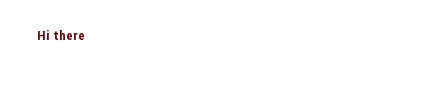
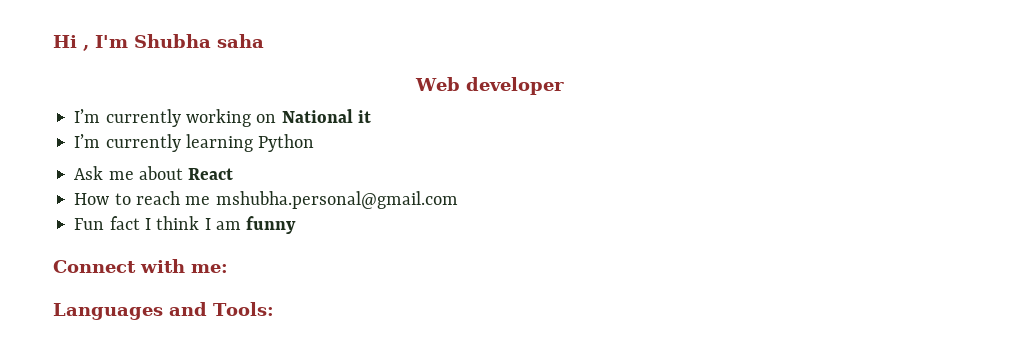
- Hi there
+ Hi , I'm Shubha saha
+ Web developer
+ I’m currently working on National it
+ I’m currently learning Python
+ Ask me about React
+ How to reach me mshubha.personal@gmail.com
+ Fun fact I think I am funny
+ Connect with me:
+ Languages and Tools:

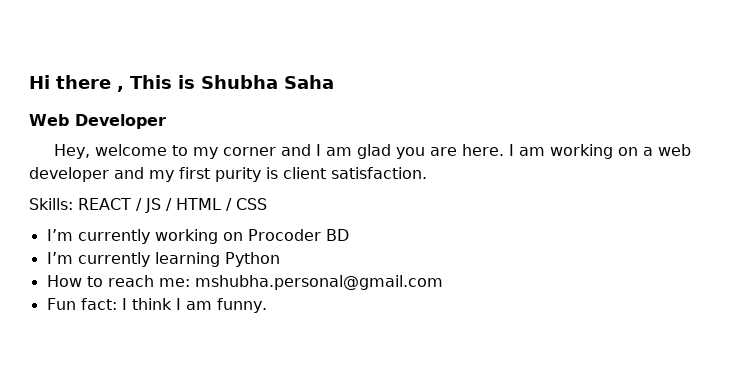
- Hi , I'm Shubha saha
- Web developer
+ Hi there , This is Shubha Saha
+ Web Developer
+ Hey, welcome to my corner and I am glad you are here. I am working on a web developer and my first purity is client satisfaction.
+ Skills: REACT / JS / HTML / CSS
- I’m currently working on National it
+ I’m currently working on Procoder BD
- Ask me about React
- How to reach me mshubha.personal@gmail.com
+ How to reach me: mshubha.personal@gmail.com
- Fun fact I think I am funny
- Connect with me:
- Languages and Tools:
+ Fun fact: I think I am funny.

